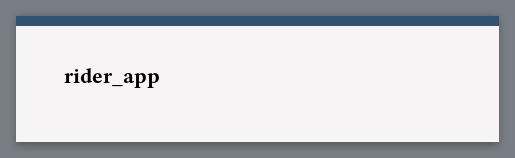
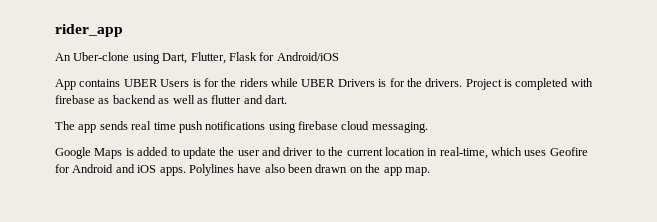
+ An Uber-clone using Dart, Flutter, Flask for Android/iOS
+ App contains UBER Users is for the riders while UBER Drivers is for the drivers. Project is completed with firebase as backend as well as flutter and dart.
+ The app sends real time push notifications using firebase cloud messaging.
+ Google Maps is added to update the user and driver to the current location in real-time, which uses Geofire for Android and iOS apps. Polylines have also been drawn on the app map.

